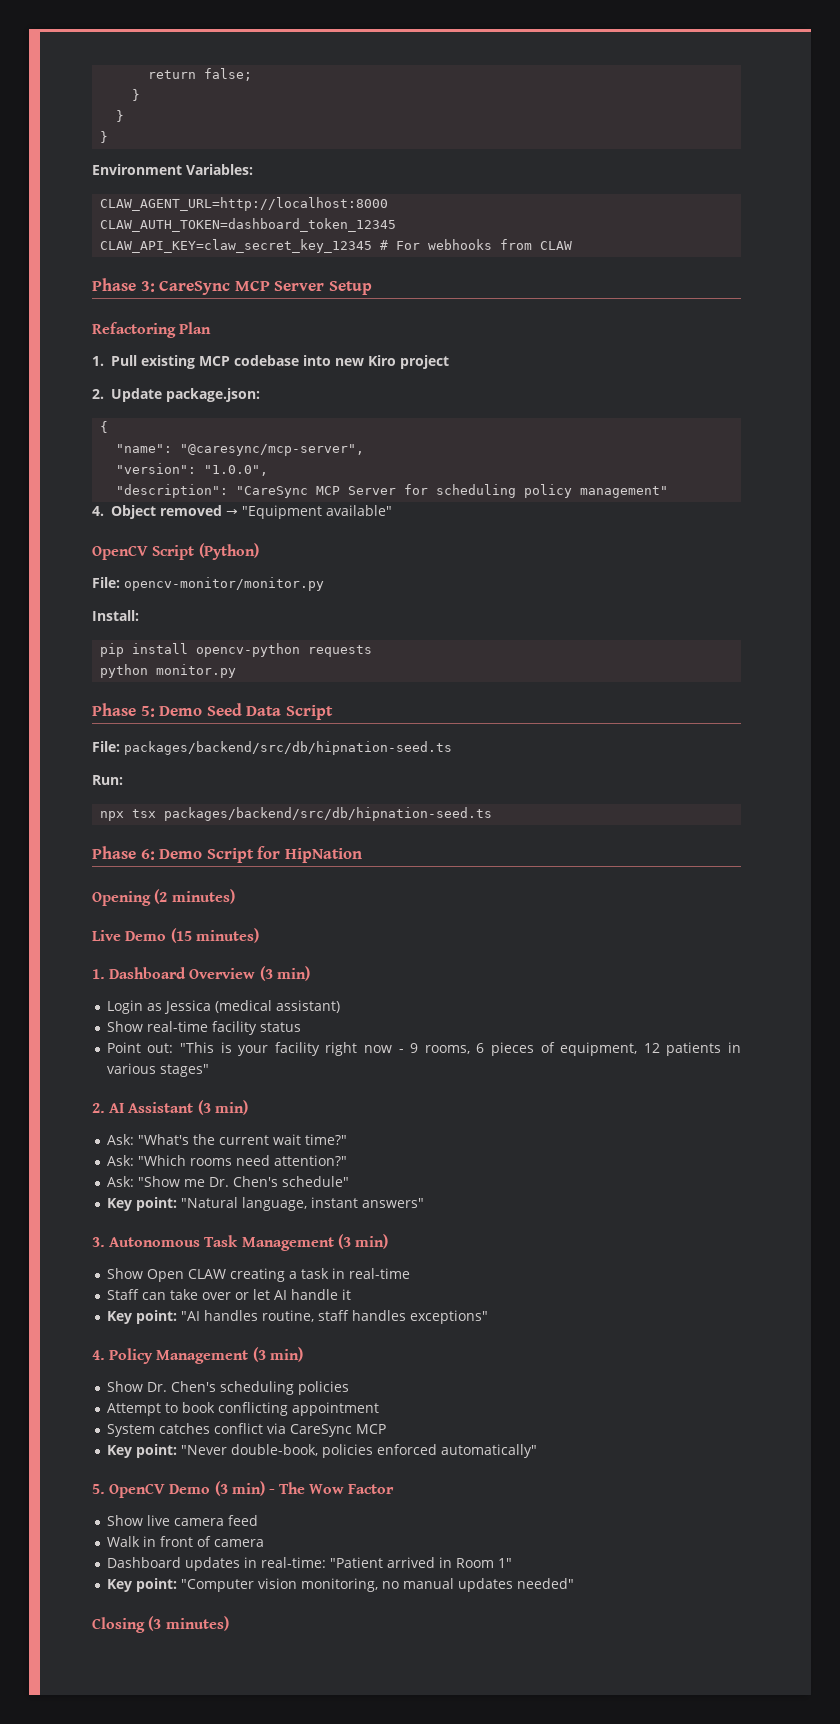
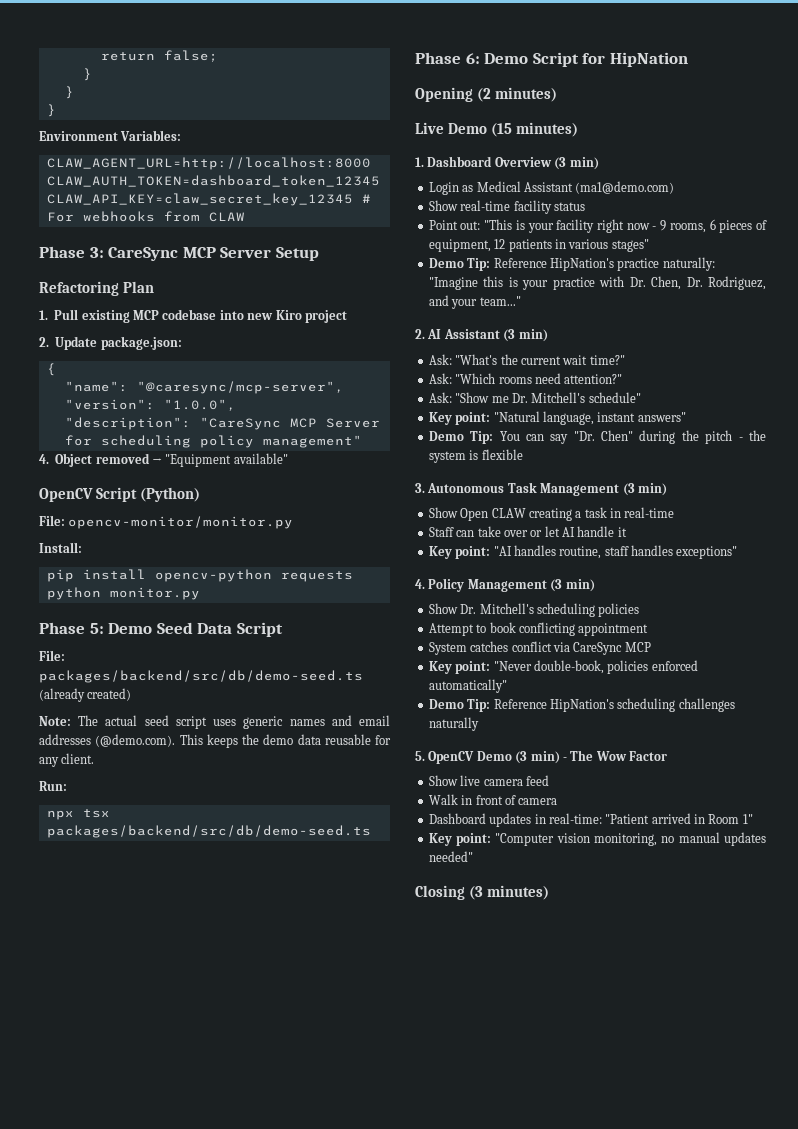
- File: packages/backend/src/db/hipnation-seed.ts
+ File: packages/backend/src/db/demo-seed.ts (already created)
+ Note: The actual seed script uses generic names and email addresses (@demo.com). This keeps the demo data reusable for any client.
- npx tsx packages/backend/src/db/hipnation-seed.ts
+ npx tsx packages/backend/src/db/demo-seed.ts
- Login as Jessica (medical assistant)
+ Login as Medical Assistant (ma1@demo.com)
+ Demo Tip: Reference HipNation's practice naturally: "Imagine this is your practice with Dr. Chen, Dr. Rodriguez, and your team..."
- Ask: "Show me Dr. Chen's schedule"
+ Ask: "Show me Dr. Mitchell's schedule"
+ Demo Tip: You can say "Dr. Chen" during the pitch - the system is flexible
- Show Dr. Chen's scheduling policies
+ Show Dr. Mitchell's scheduling policies
+ Demo Tip: Reference HipNation's scheduling challenges naturally

